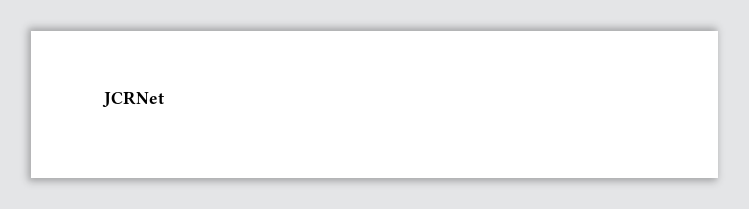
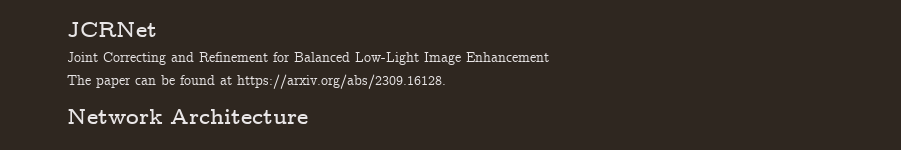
+ Joint Correcting and Refinement for Balanced Low-Light Image Enhancement
+ The paper can be found at https://arxiv.org/abs/2309.16128.
+ Network Architecture

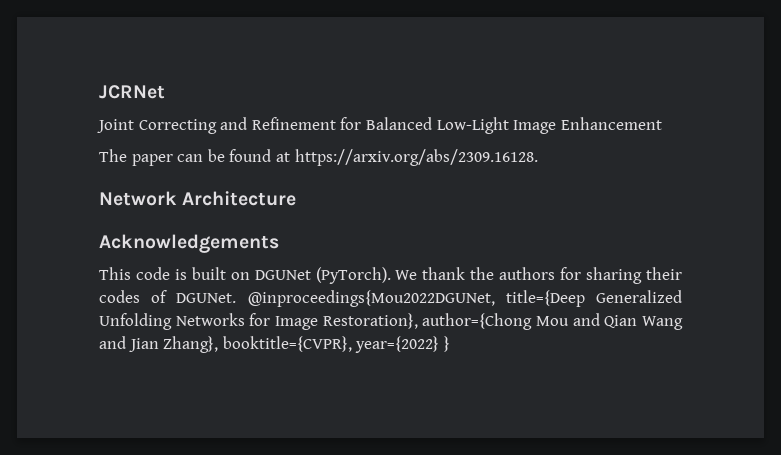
+ Acknowledgements
+ This code is built on DGUNet (PyTorch). We thank the authors for sharing their codes of DGUNet. @inproceedings{Mou2022DGUNet, title={Deep Generalized Unfolding Networks for Image Restoration}, author={Chong Mou and Qian Wang and Jian Zhang}, booktitle={CVPR}, year={2022} }

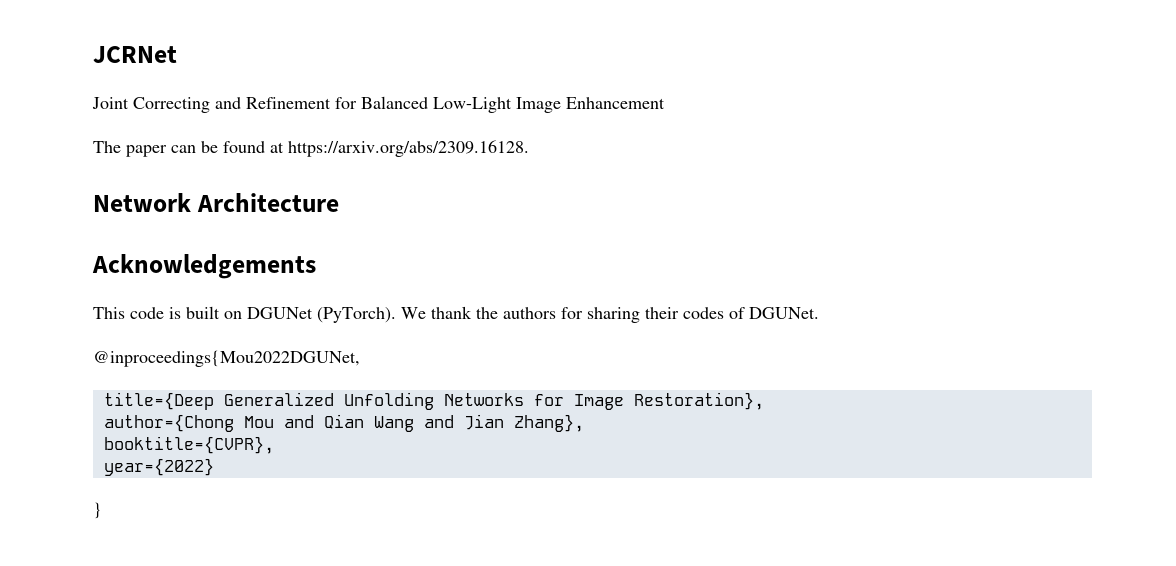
- We thank the authors for sharing their codes of DGUNet. @inproceedings{Mou2022DGUNet, title={Deep Generalized Unfolding Networks for Image Restoration}, author={Chong Mou and Qian Wang and Jian Zhang}, booktitle={CVPR}, year={2022} }
+ We thank the authors for sharing their codes of DGUNet.
+ @inproceedings{Mou2022DGUNet,
+ title={Deep Generalized Unfolding Networks for Image Restoration},
+ author={Chong Mou and Qian Wang and Jian Zhang},
+ booktitle={CVPR},
+ year={2022}
+ }

